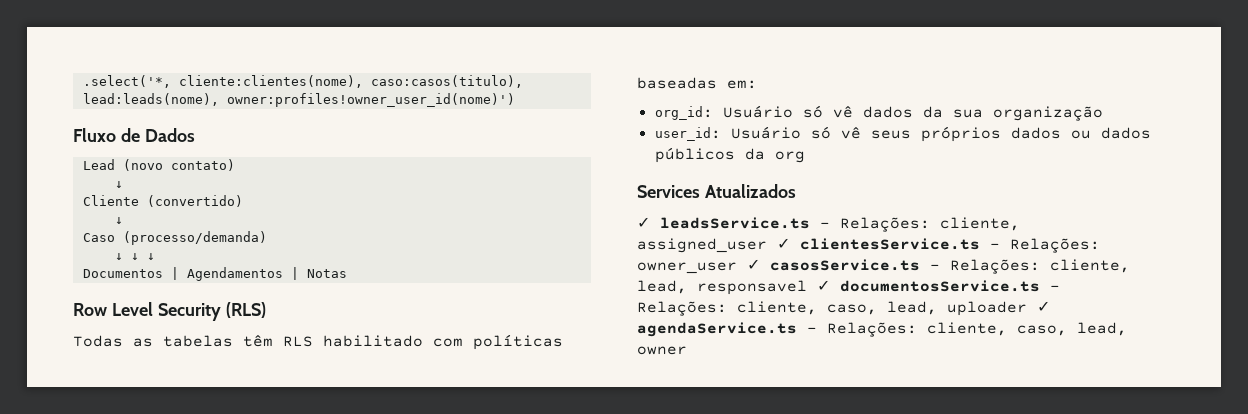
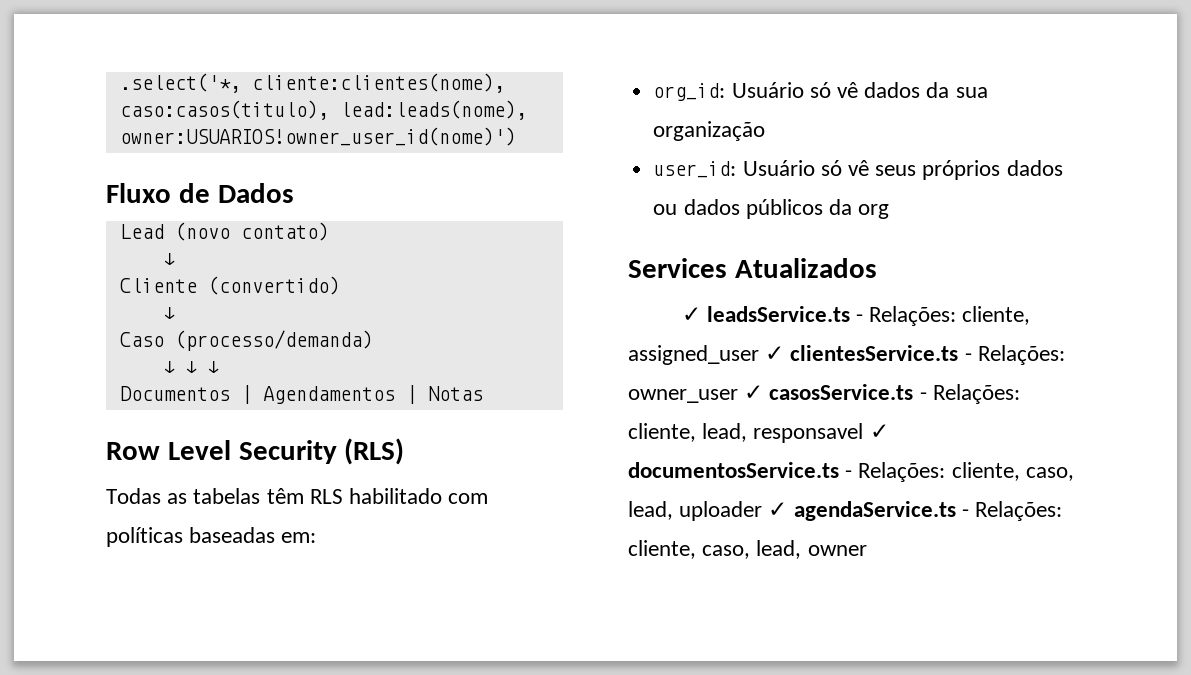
- .select('*, cliente:clientes(nome), caso:casos(titulo), lead:leads(nome), owner:profiles!owner_user_id(nome)')
+ .select('*, cliente:clientes(nome), caso:casos(titulo), lead:leads(nome), owner:USUARIOS!owner_user_id(nome)')

